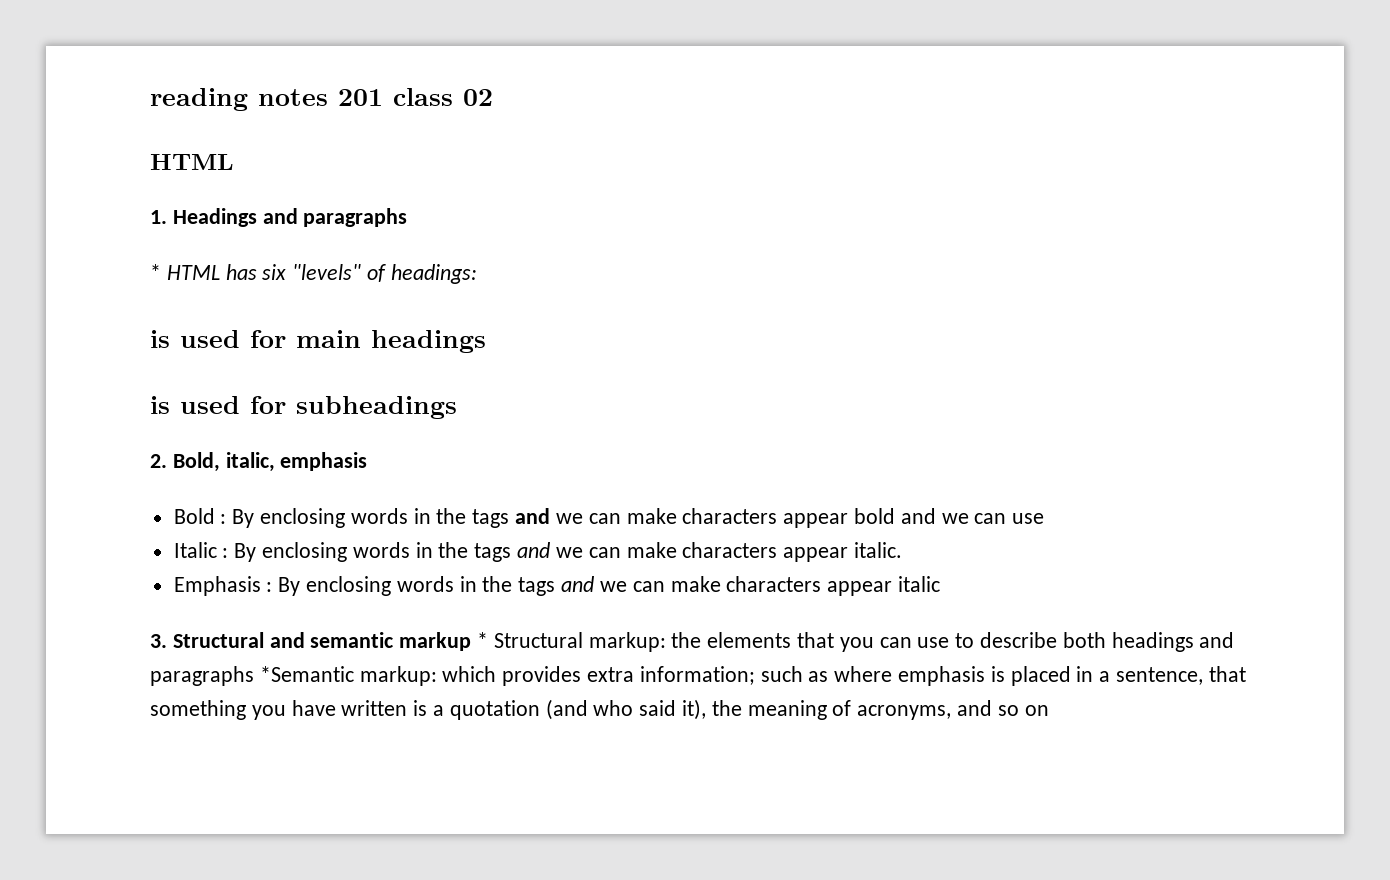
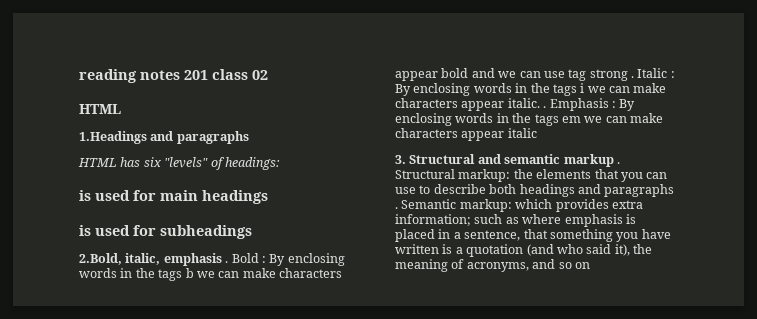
- 1. Headings and paragraphs
+ 1.Headings and paragraphs
- * HTML has six "levels" of headings:
+ HTML has six "levels" of headings:
- 2. Bold, italic, emphasis
- Bold : By enclosing words in the tags and we can make characters appear bold and we can use
- Italic : By enclosing words in the tags and we can make characters appear italic.
- Emphasis : By enclosing words in the tags and we can make characters appear italic
+ 2.Bold, italic, emphasis . Bold : By enclosing words in the tags b we can make characters appear bold and we can use tag strong . Italic : By enclosing words in the tags i we can make characters appear italic. . Emphasis : By enclosing words in the tags em we can make characters appear italic
- 3. Structural and semantic markup * Structural markup: the elements that you can use to describe both headings and paragraphs *Semantic markup: which provides extra information; such as where emphasis is placed in a sentence, that something you have written is a quotation (and who said it), the meaning of acronyms, and so on
+ 3. Structural and semantic markup . Structural markup: the elements that you can use to describe both headings and paragraphs . Semantic markup: which provides extra information; such as where emphasis is placed in a sentence, that something you have written is a quotation (and who said it), the meaning of acronyms, and so on

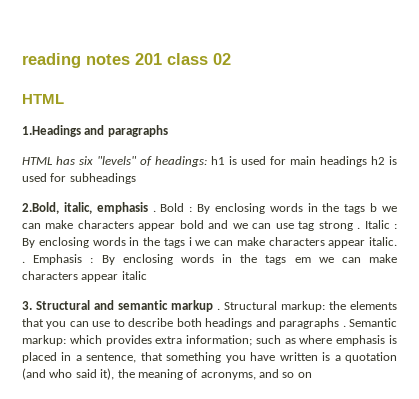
- HTML has six "levels" of headings:
- is used for main headings
- is used for subheadings
+ HTML has six "levels" of headings: h1 is used for main headings h2 is used for subheadings

